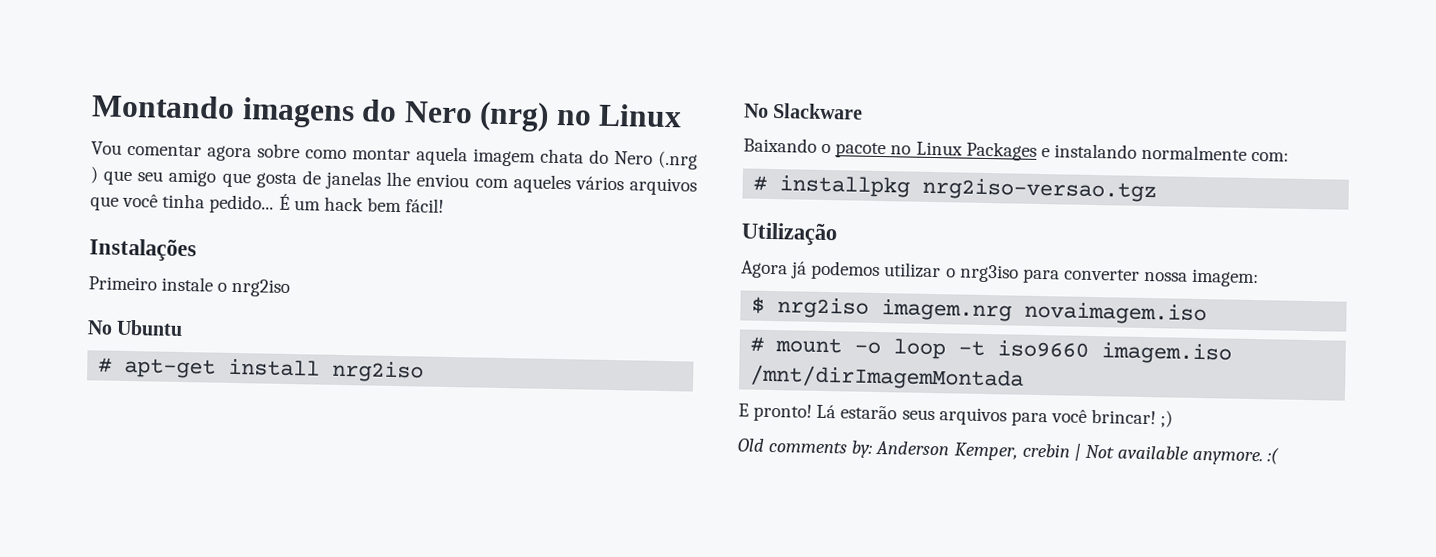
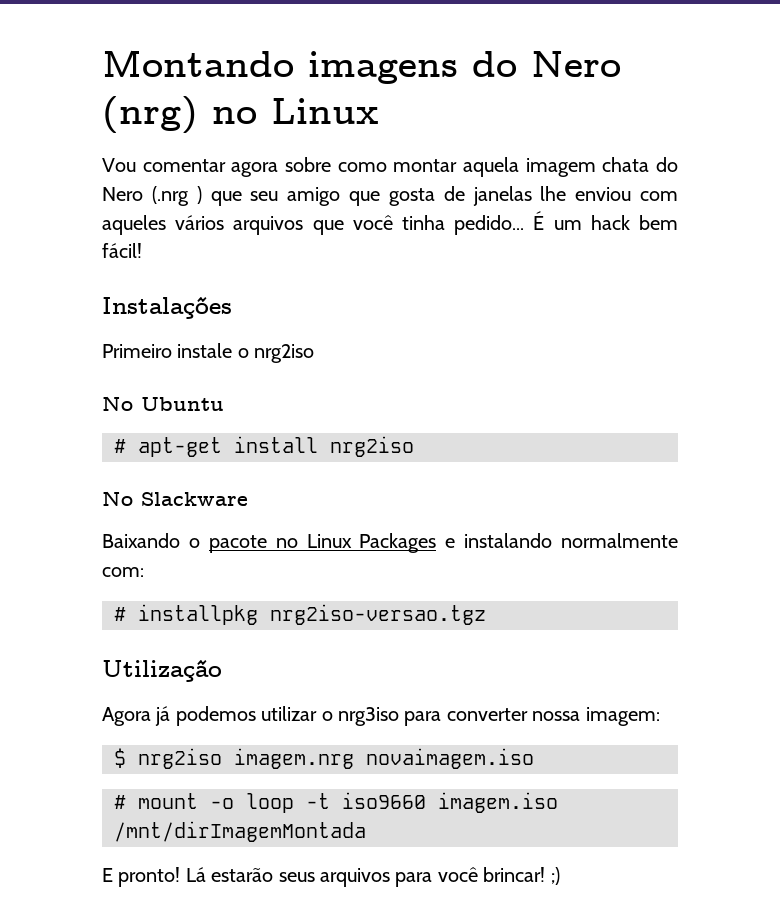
- Old comments by: Anderson Kemper, crebin | Not available anymore. :(

